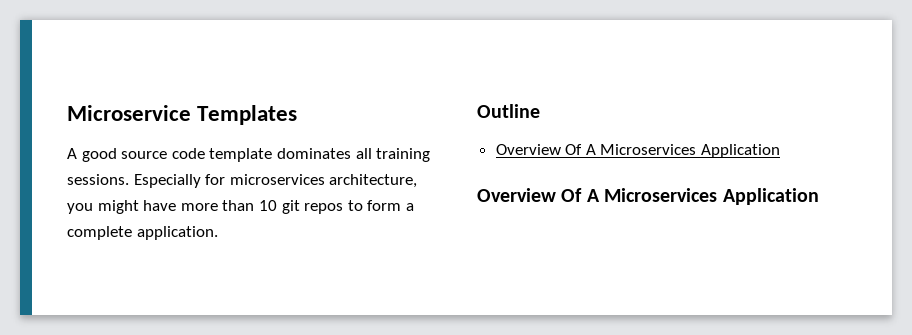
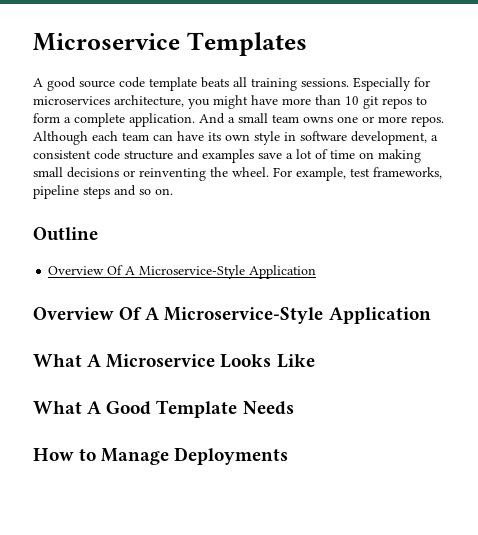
- A good source code template dominates all training sessions.
+ A good source code template beats all training sessions.
+ And a small team owns one or more repos. Although each team can have its own style in software development, a consistent code structure and examples save a lot of time on making small decisions or reinventing the wheel. For example, test frameworks, pipeline steps and so on.
  Outline
- Overview Of A Microservices Application
- Overview Of A Microservices Application
+ Overview Of A Microservice-Style Application
+ Overview Of A Microservice-Style Application
+ What A Microservice Looks Like
+ What A Good Template Needs
+ How to Manage Deployments

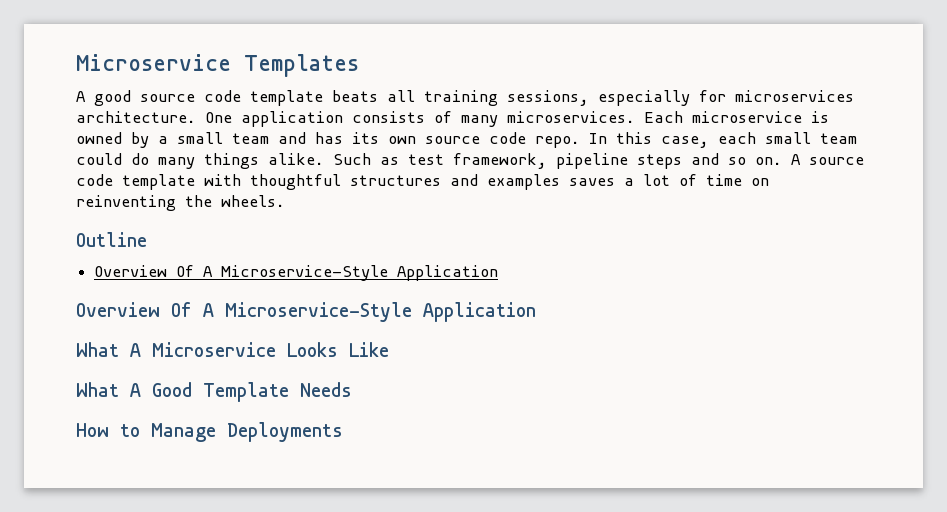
- A good source code template beats all training sessions. Especially for microservices architecture, you might have more than 10 git repos to form a complete application. And a small team owns one or more repos. Although each team can have its own style in software development, a consistent code structure and examples save a lot of time on making small decisions or reinventing the wheel. For example, test frameworks, pipeline steps and so on.
+ A good source code template beats all training sessions, especially for microservices architecture. One application consists of many microservices. Each microservice is owned by a small team and has its own source code repo. In this case, each small team could do many things alike. Such as test framework, pipeline steps and so on. A source code template with thoughtful structures and examples saves a lot of time on reinventing the wheels.

